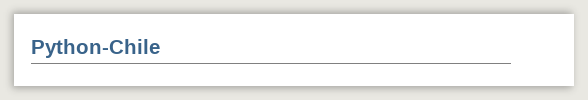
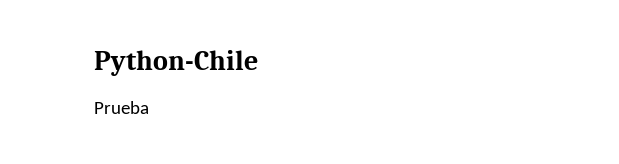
+ Prueba

